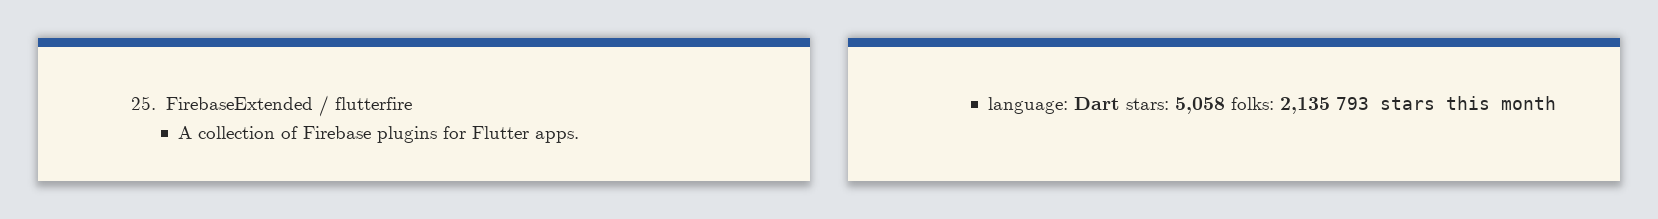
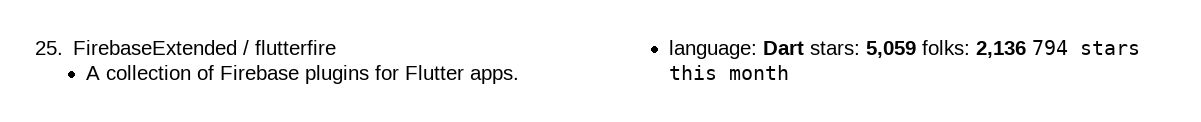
- language: Dart stars: 5,058 folks: 2,135 793 stars this month
+ language: Dart stars: 5,059 folks: 2,136 794 stars this month

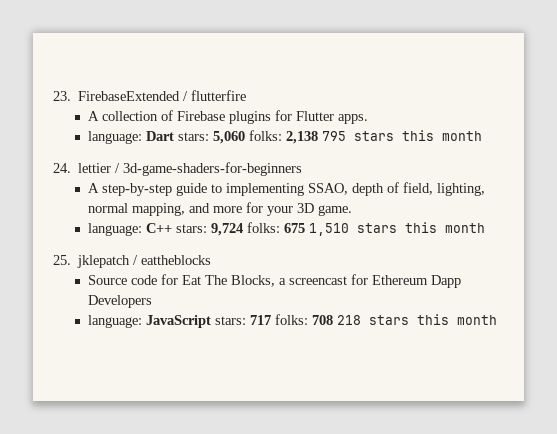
- 25. FirebaseExtended / flutterfire
+ 23. FirebaseExtended / flutterfire
- language: Dart stars: 5,059 folks: 2,136 794 stars this month
+ language: Dart stars: 5,060 folks: 2,138 795 stars this month
+ 24. lettier / 3d-game-shaders-for-beginners
+ A step-by-step guide to implementing SSAO, depth of field, lighting, normal mapping, and more for your 3D game.
+ language: C++ stars: 9,724 folks: 675 1,510 stars this month
+ 25. jklepatch / eattheblocks
+ Source code for Eat The Blocks, a screencast for Ethereum Dapp Developers
+ language: JavaScript stars: 717 folks: 708 218 stars this month

